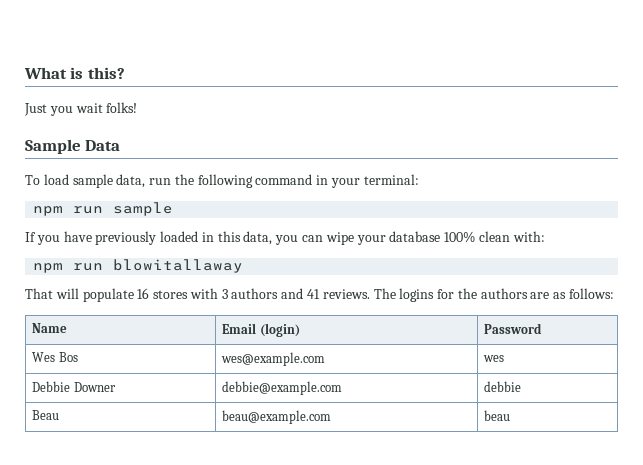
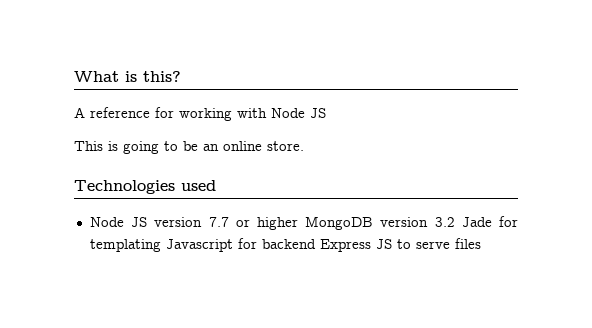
- Just you wait folks!
- Sample Data
- To load sample data, run the following command in your terminal:
- npm run sample
- If you have previously loaded in this data, you can wipe your database 100% clean with:
- npm run blowitallaway
- That will populate 16 stores with 3 authors and 41 reviews. The logins for the authors are as follows:
- Name | Email (login) | Password
- Wes Bos | wes@example.com | wes
- Debbie Downer | debbie@example.com | debbie
- Beau | beau@example.com | beau
+ A reference for working with Node JS
+ This is going to be an online store.
+ Technologies used
+ Node JS version 7.7 or higher MongoDB version 3.2 Jade for templating Javascript for backend Express JS to serve files

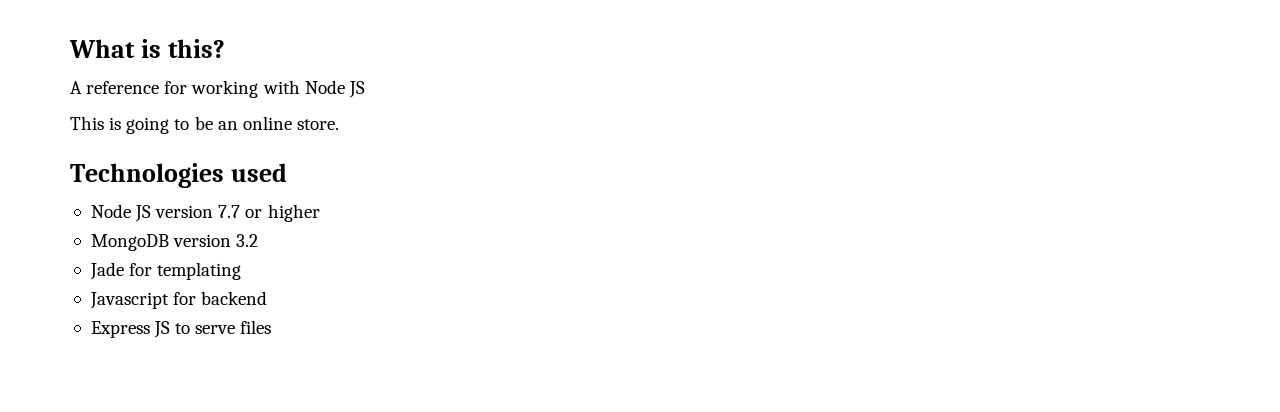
- Node JS version 7.7 or higher MongoDB version 3.2 Jade for templating Javascript for backend Express JS to serve files
+ Node JS version 7.7 or higher
+ MongoDB version 3.2
+ Jade for templating
+ Javascript for backend
+ Express JS to serve files

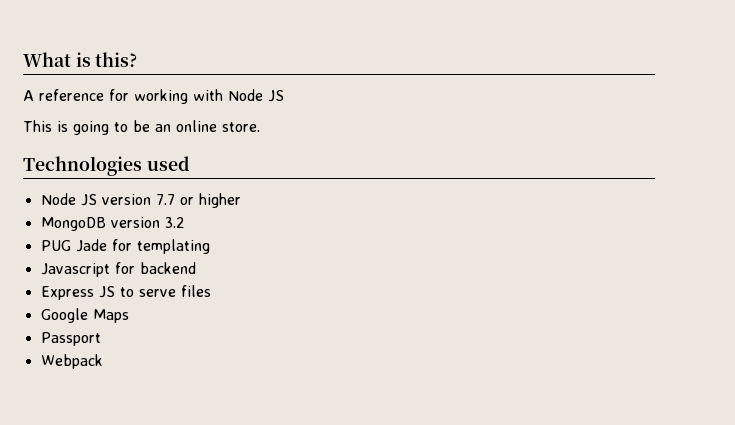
- Jade for templating
+ PUG Jade for templating
+ Google Maps
+ Passport
+ Webpack

